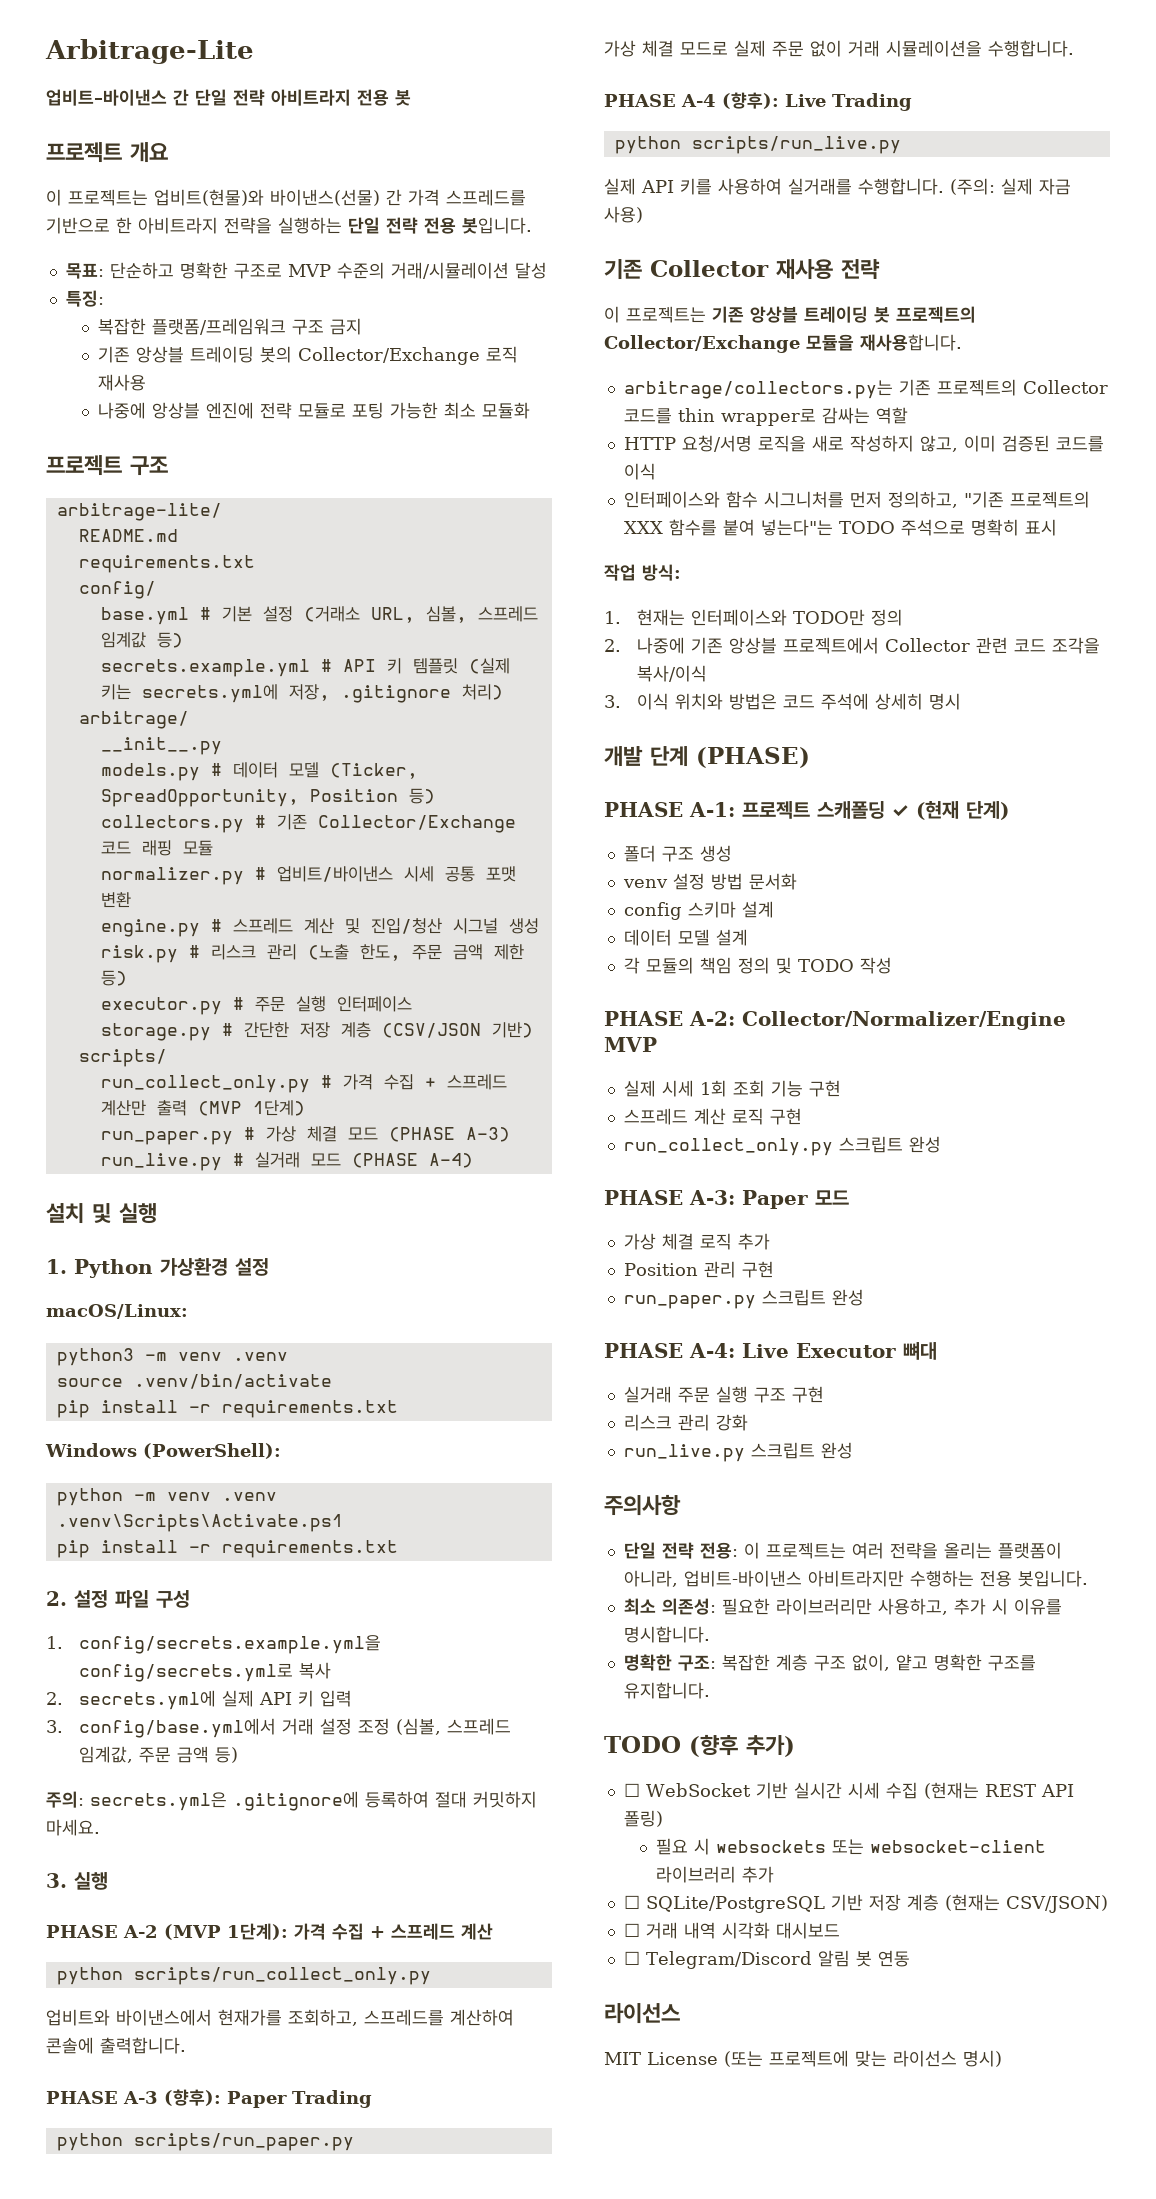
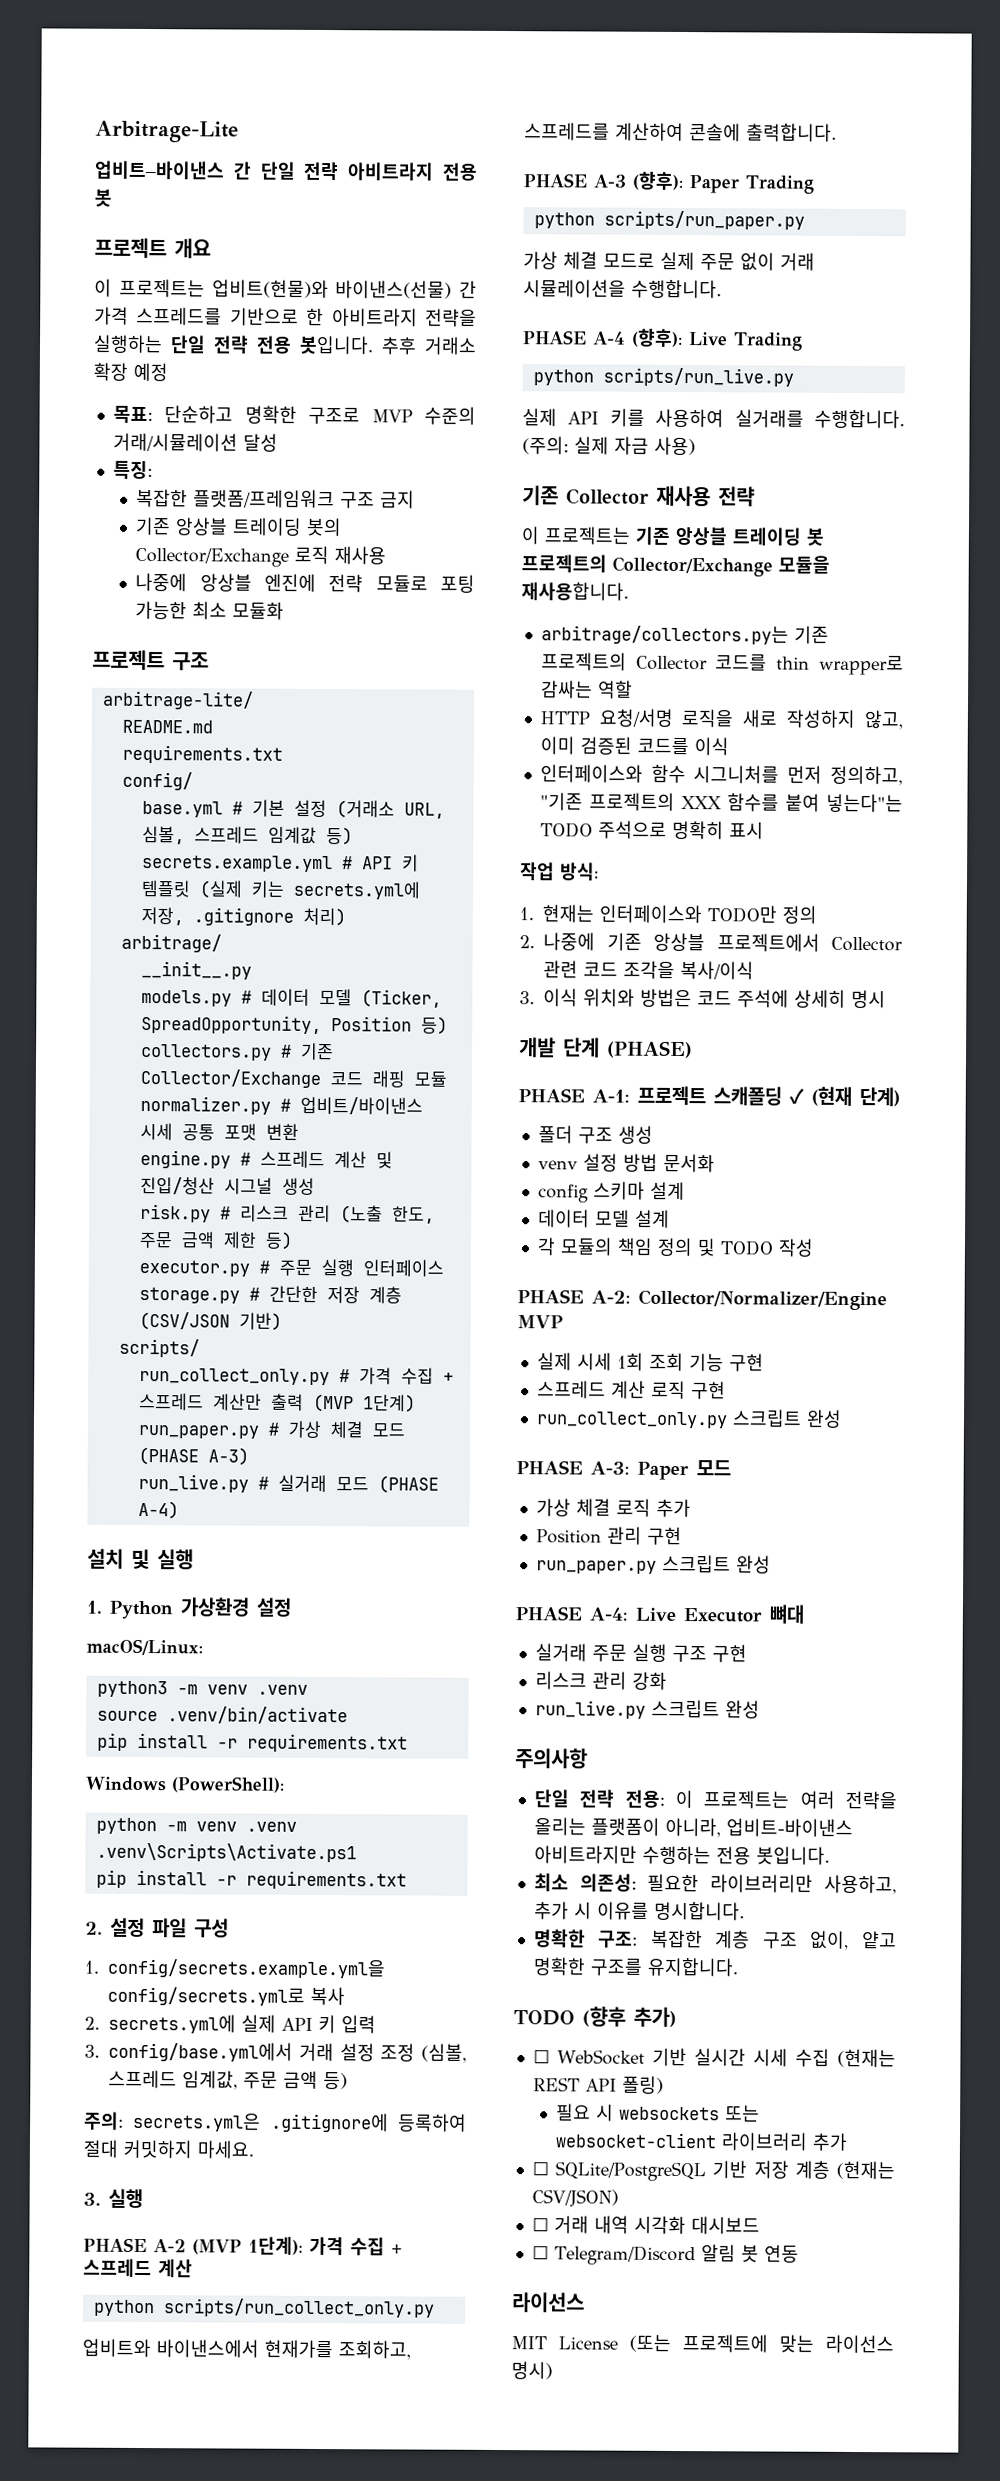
+ 추후 거래소 확장 예정

